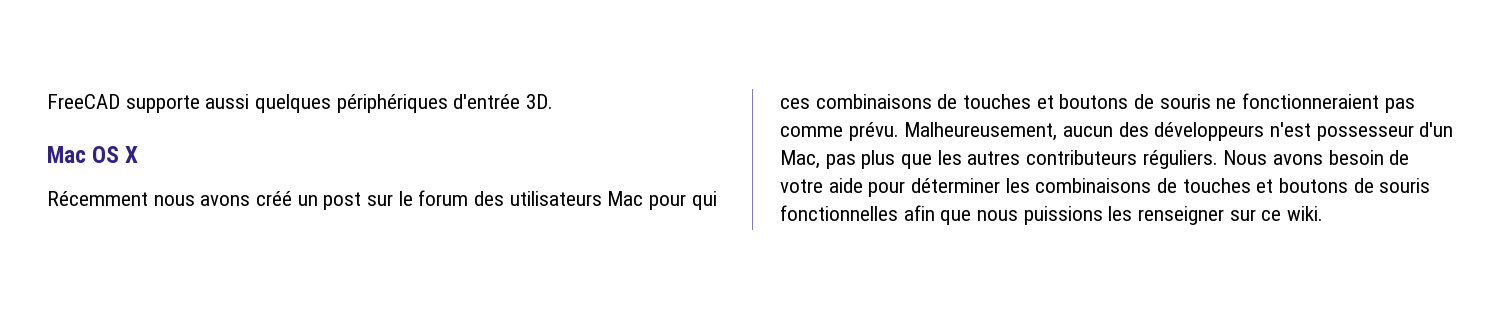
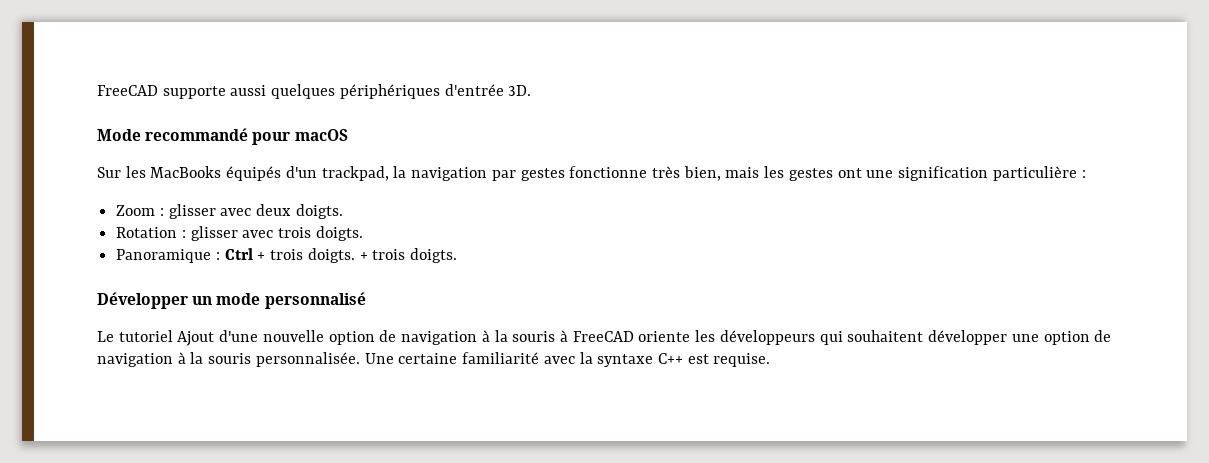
- Mac OS X
- Récemment nous avons créé un post sur le forum des utilisateurs Mac pour qui ces combinaisons de touches et boutons de souris ne fonctionneraient pas comme prévu. Malheureusement, aucun des développeurs n'est possesseur d'un Mac, pas plus que les autres contributeurs réguliers. Nous avons besoin de votre aide pour déterminer les combinaisons de touches et boutons de souris fonctionnelles afin que nous puissions les renseigner sur ce wiki.
+ Mode recommandé pour macOS
+ Sur les MacBooks équipés d'un trackpad, la navigation par gestes fonctionne très bien, mais les gestes ont une signification particulière :
+ Zoom : glisser avec deux doigts.
+ Rotation : glisser avec trois doigts.
+ Panoramique : Ctrl + trois doigts. + trois doigts.
+ Développer un mode personnalisé
+ Le tutoriel Ajout d'une nouvelle option de navigation à la souris à FreeCAD oriente les développeurs qui souhaitent développer une option de navigation à la souris personnalisée. Une certaine familiarité avec la syntaxe C++ est requise.

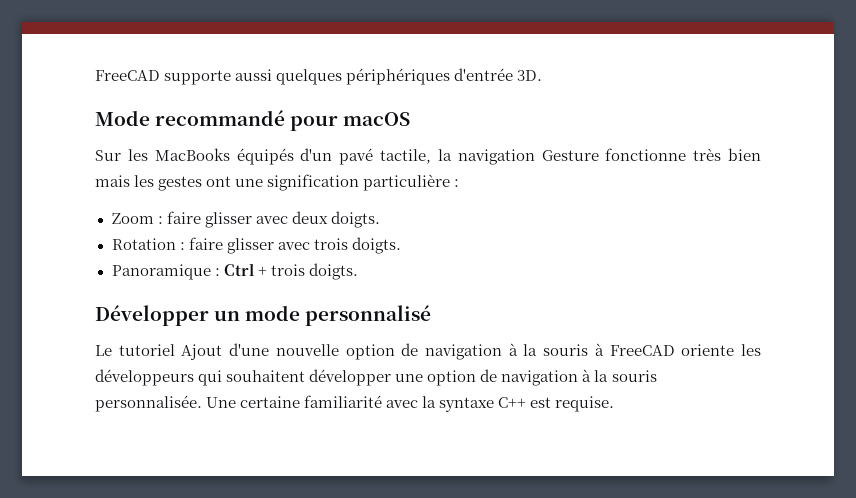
- Sur les MacBooks équipés d'un trackpad, la navigation par gestes fonctionne très bien, mais les gestes ont une signification particulière :
+ Sur les MacBooks équipés d'un pavé tactile, la navigation Gesture fonctionne très bien mais les gestes ont une signification particulière :
- Zoom : glisser avec deux doigts.
+ Zoom : faire glisser avec deux doigts.
- Rotation : glisser avec trois doigts.
+ Rotation : faire glisser avec trois doigts.
- Panoramique : Ctrl + trois doigts. + trois doigts.
+ Panoramique : Ctrl + trois doigts.

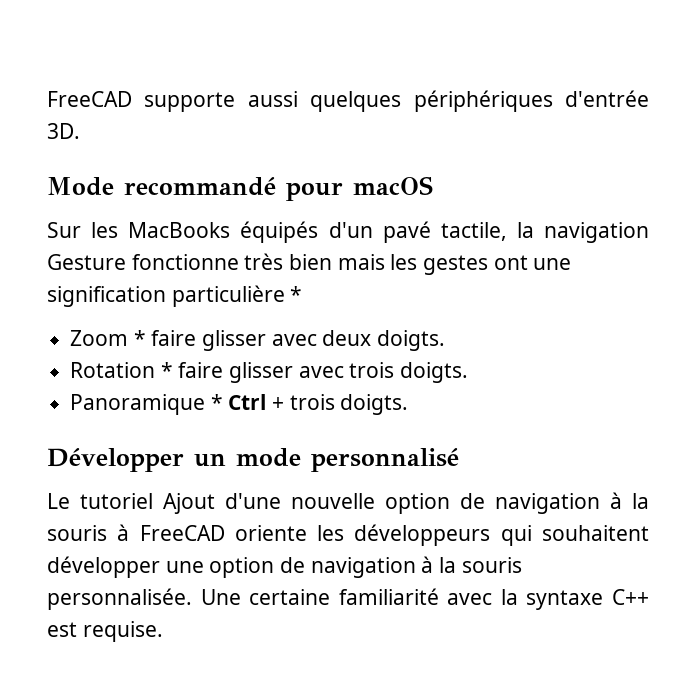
- Sur les MacBooks équipés d'un pavé tactile, la navigation Gesture fonctionne très bien mais les gestes ont une signification particulière :
+ Sur les MacBooks équipés d'un pavé tactile, la navigation Gesture fonctionne très bien mais les gestes ont une signification particulière *
- Zoom : faire glisser avec deux doigts.
+ Zoom * faire glisser avec deux doigts.
- Rotation : faire glisser avec trois doigts.
+ Rotation * faire glisser avec trois doigts.
- Panoramique : Ctrl + trois doigts.
+ Panoramique * Ctrl + trois doigts.

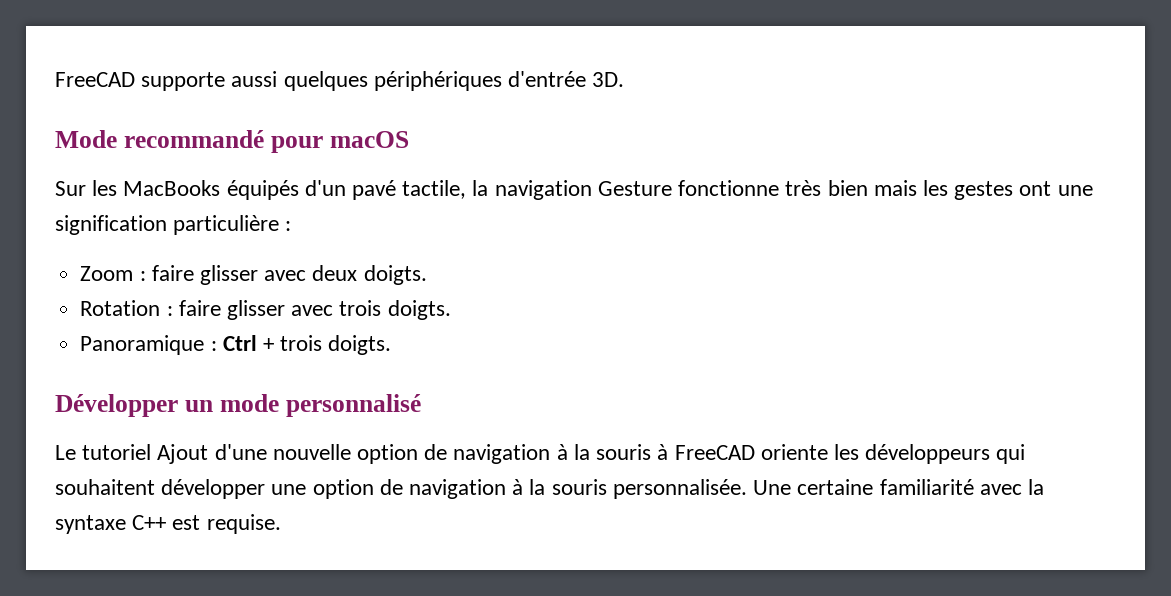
- Sur les MacBooks équipés d'un pavé tactile, la navigation Gesture fonctionne très bien mais les gestes ont une signification particulière *
+ Sur les MacBooks équipés d'un pavé tactile, la navigation Gesture fonctionne très bien mais les gestes ont une signification particulière :
- Zoom * faire glisser avec deux doigts.
+ Zoom : faire glisser avec deux doigts.
- Rotation * faire glisser avec trois doigts.
+ Rotation : faire glisser avec trois doigts.
- Panoramique * Ctrl + trois doigts.
+ Panoramique : Ctrl + trois doigts.

